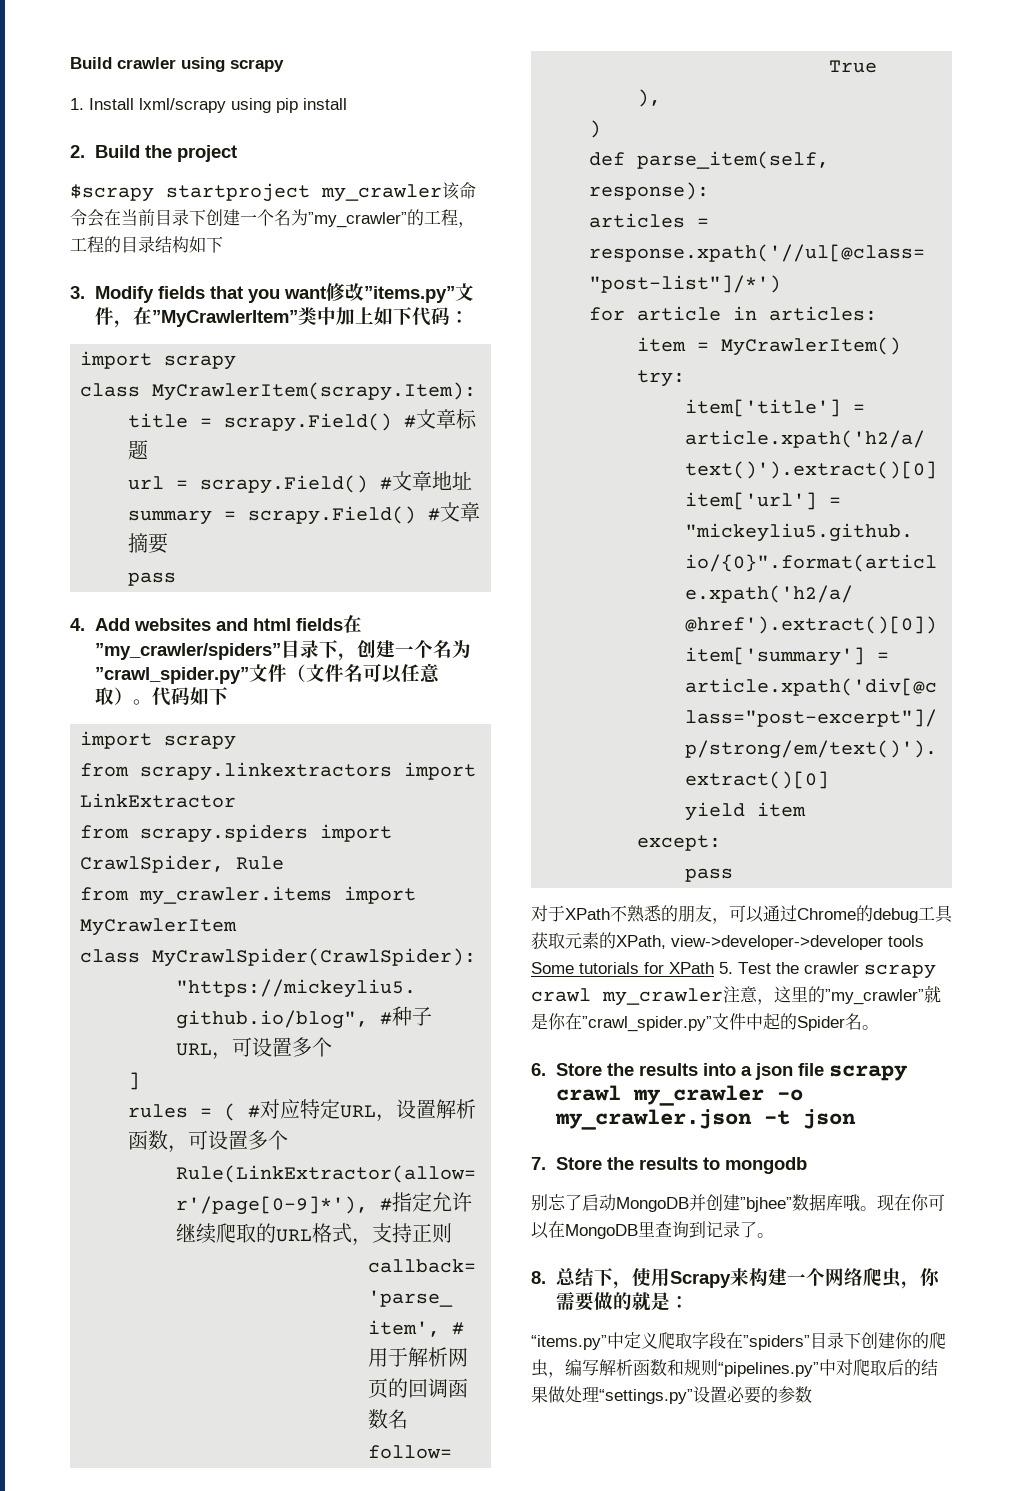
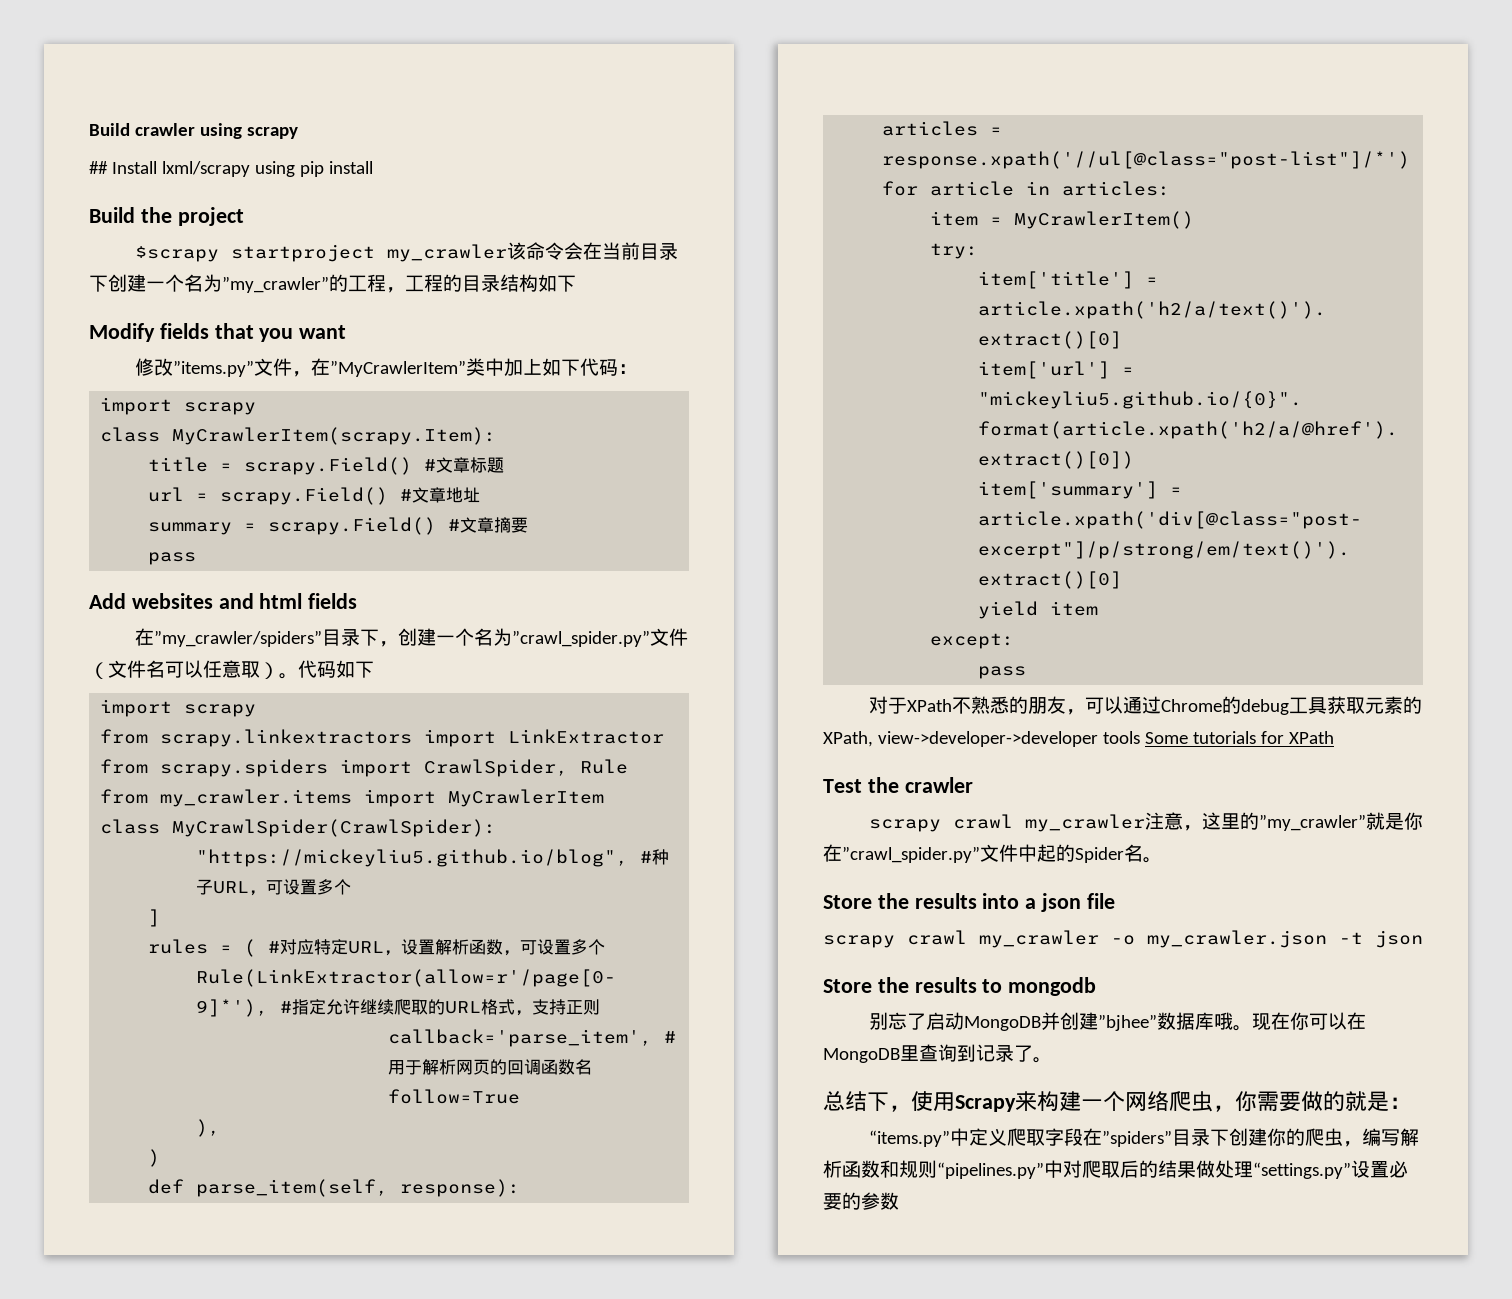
- 1. Install lxml/scrapy using pip install
+ ## Install lxml/scrapy using pip install
- 2. Build the project
+ Build the project
- 3. Modify fields that you want修改”items.py”文件，在”MyCrawlerItem”类中加上如下代码：
+ Modify fields that you want
+ 修改”items.py”文件，在”MyCrawlerItem”类中加上如下代码：
- 4. Add websites and html fields在”my_crawler/spiders”目录下，创建一个名为”crawl_spider.py”文件（文件名可以任意取）。
+ Add websites and html fields
+ 在”my_crawler/spiders”目录下，创建一个名为”crawl_spider.py”文件（文件名可以任意取）。
- 对于XPath不熟悉的朋友，可以通过Chrome的debug工具获取元素的XPath, view->developer->developer tools Some tutorials for XPath 5. Test the crawler scrapy crawl my_crawler注意，这里的”my_crawler”就是你在”crawl_spider.py”文件中起的Spider名。
+ 对于XPath不熟悉的朋友，可以通过Chrome的debug工具获取元素的XPath, view->developer->developer tools Some tutorials for XPath
+ Test the crawler
+ scrapy crawl my_crawler注意，这里的”my_crawler”就是你在”crawl_spider.py”文件中起的Spider名。
- 6. Store the results into a json file scrapy crawl my_crawler -o my_crawler.json -t json
+ Store the results into a json file
+ scrapy crawl my_crawler -o my_crawler.json -t json
- 7. Store the results to mongodb
+ Store the results to mongodb
- 8.总结下，使用Scrapy来构建一个网络爬虫，你需要做的就是：
+ 总结下，使用Scrapy来构建一个网络爬虫，你需要做的就是：

